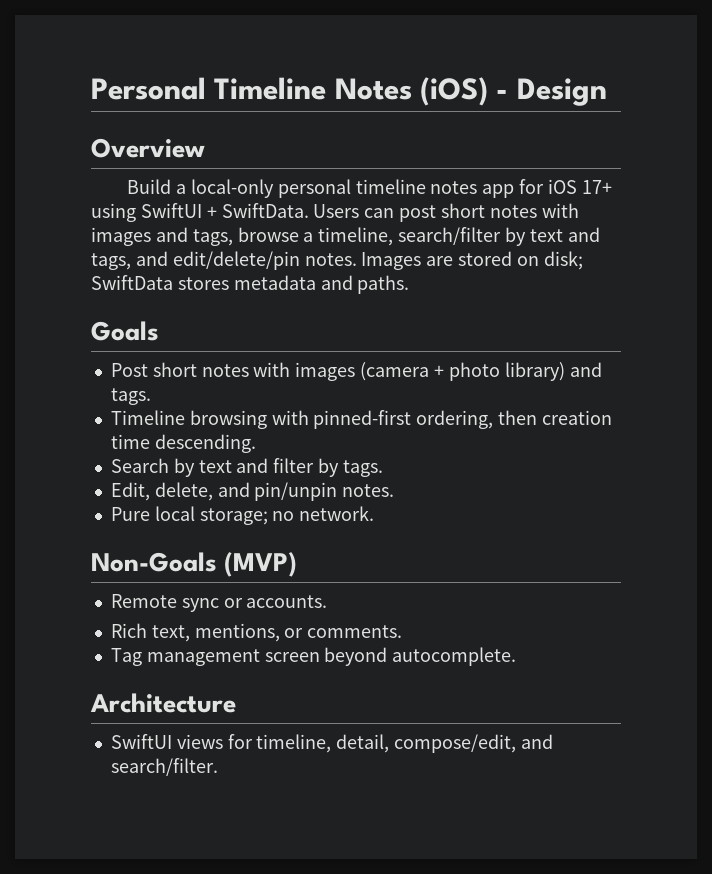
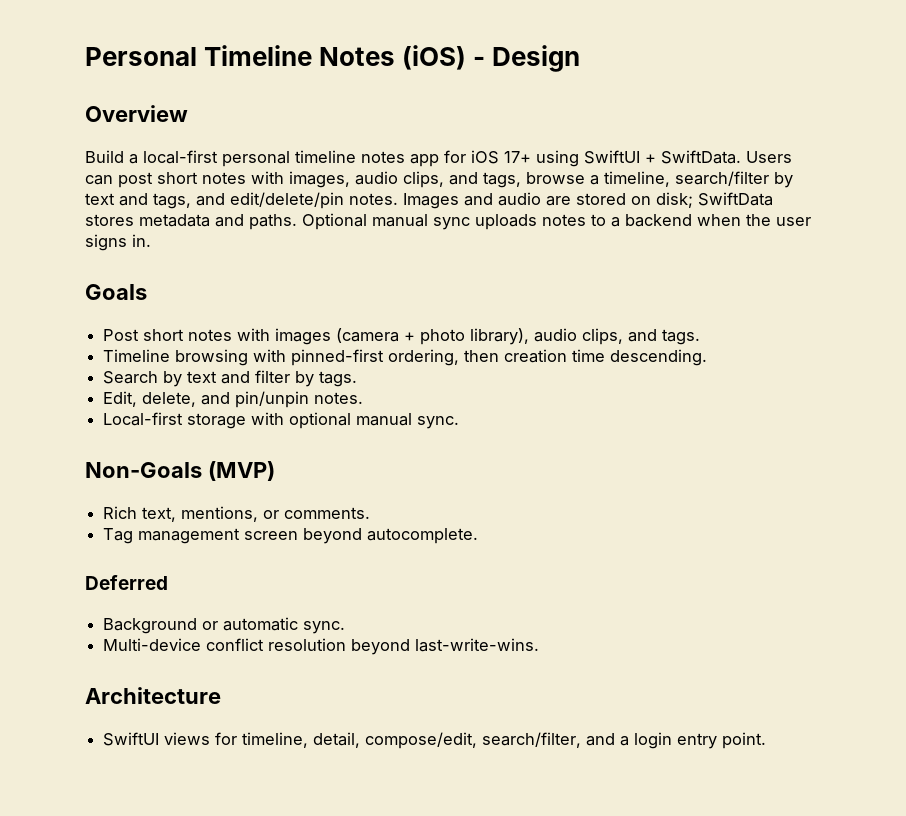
- Build a local-only personal timeline notes app for iOS 17+ using SwiftUI + SwiftData.
+ Build a local-first personal timeline notes app for iOS 17+ using SwiftUI + SwiftData.
- Users can post short notes with images and tags, browse a timeline, search/filter by text and tags, and edit/delete/pin notes.
+ Users can post short notes with images, audio clips, and tags, browse a timeline, search/filter by text and tags, and edit/delete/pin notes.
- Images are stored on disk; SwiftData stores metadata and paths.
+ Images and audio are stored on disk; SwiftData stores metadata and paths. Optional manual sync uploads notes to a backend when the user signs in.
- Post short notes with images (camera + photo library) and tags.
+ Post short notes with images (camera + photo library), audio clips, and tags.
- Pure local storage; no network.
+ Local-first storage with optional manual sync.
  Non-Goals (MVP)
- Remote sync or accounts.
+ Deferred
+ Background or automatic sync.
+ Multi-device conflict resolution beyond last-write-wins.
- SwiftUI views for timeline, detail, compose/edit, and search/filter.
+ SwiftUI views for timeline, detail, compose/edit, search/filter, and a login entry point.

